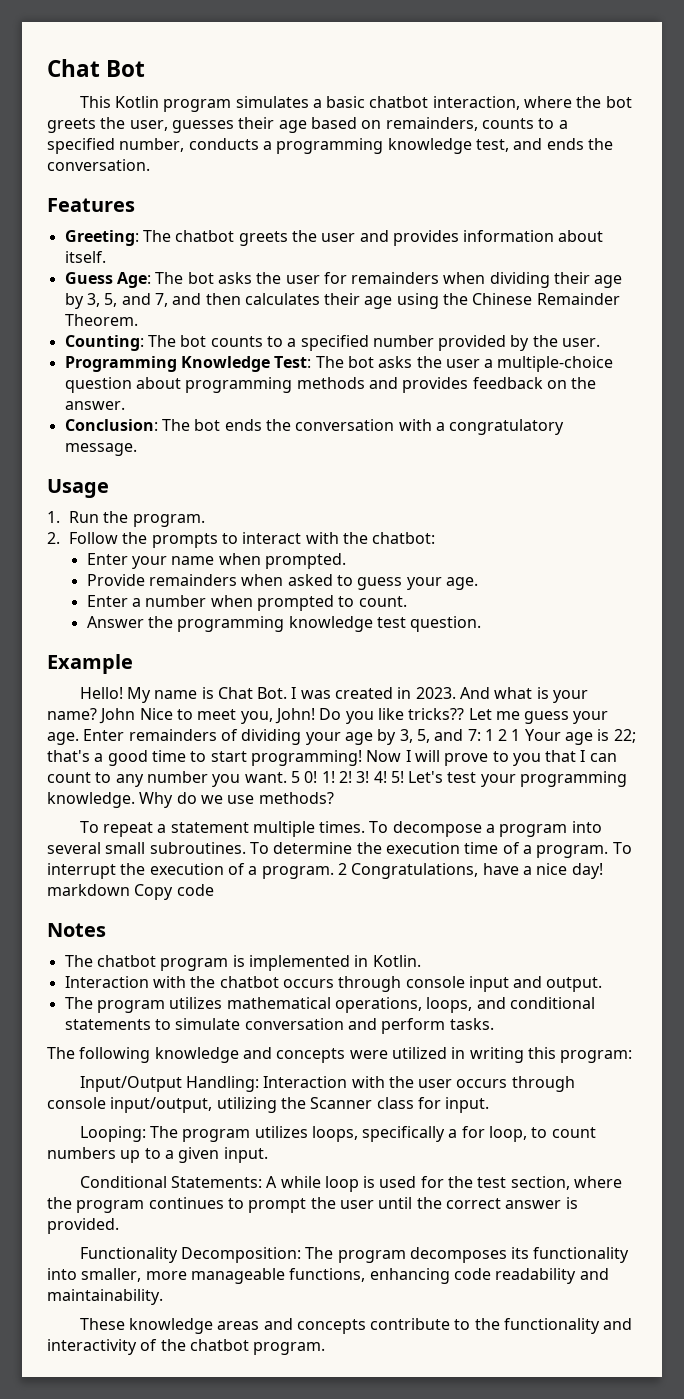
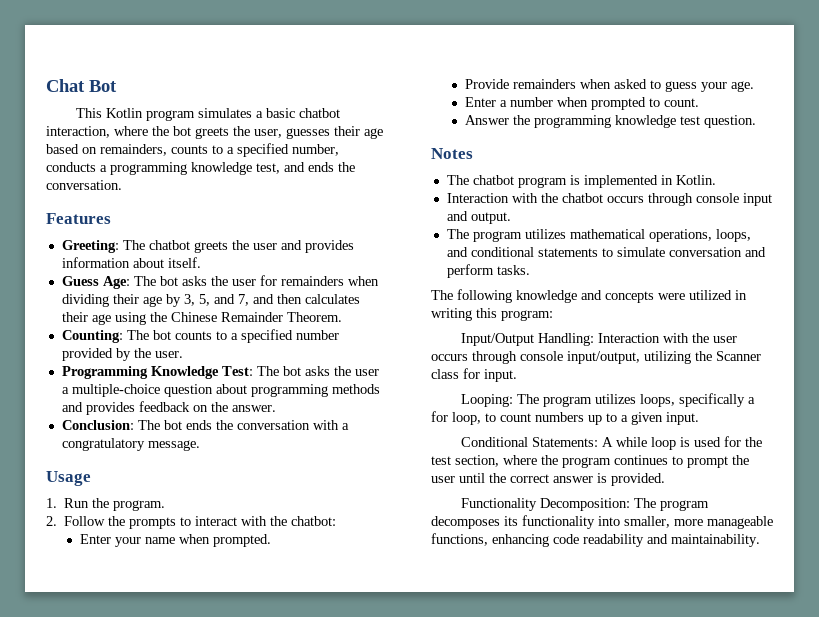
- Example
- Hello! My name is Chat Bot. I was created in 2023. And what is your name? John Nice to meet you, John! Do you like tricks?? Let me guess your age. Enter remainders of dividing your age by 3, 5, and 7: 1 2 1 Your age is 22; that's a good time to start programming! Now I will prove to you that I can count to any number you want. 5 0! 1! 2! 3! 4! 5! Let's test your programming knowledge. Why do we use methods?
- To repeat a statement multiple times. To decompose a program into several small subroutines. To determine the execution time of a program. To interrupt the execution of a program. 2 Congratulations, have a nice day! markdown Copy code
- These knowledge areas and concepts contribute to the functionality and interactivity of the chatbot program.

